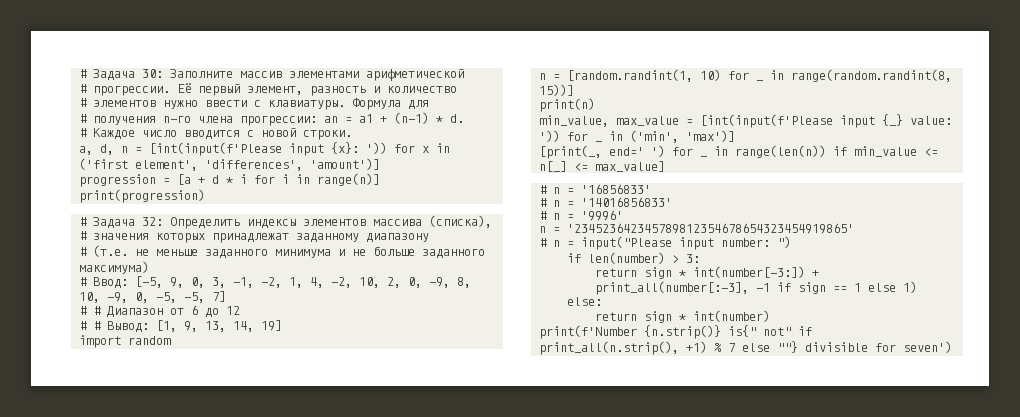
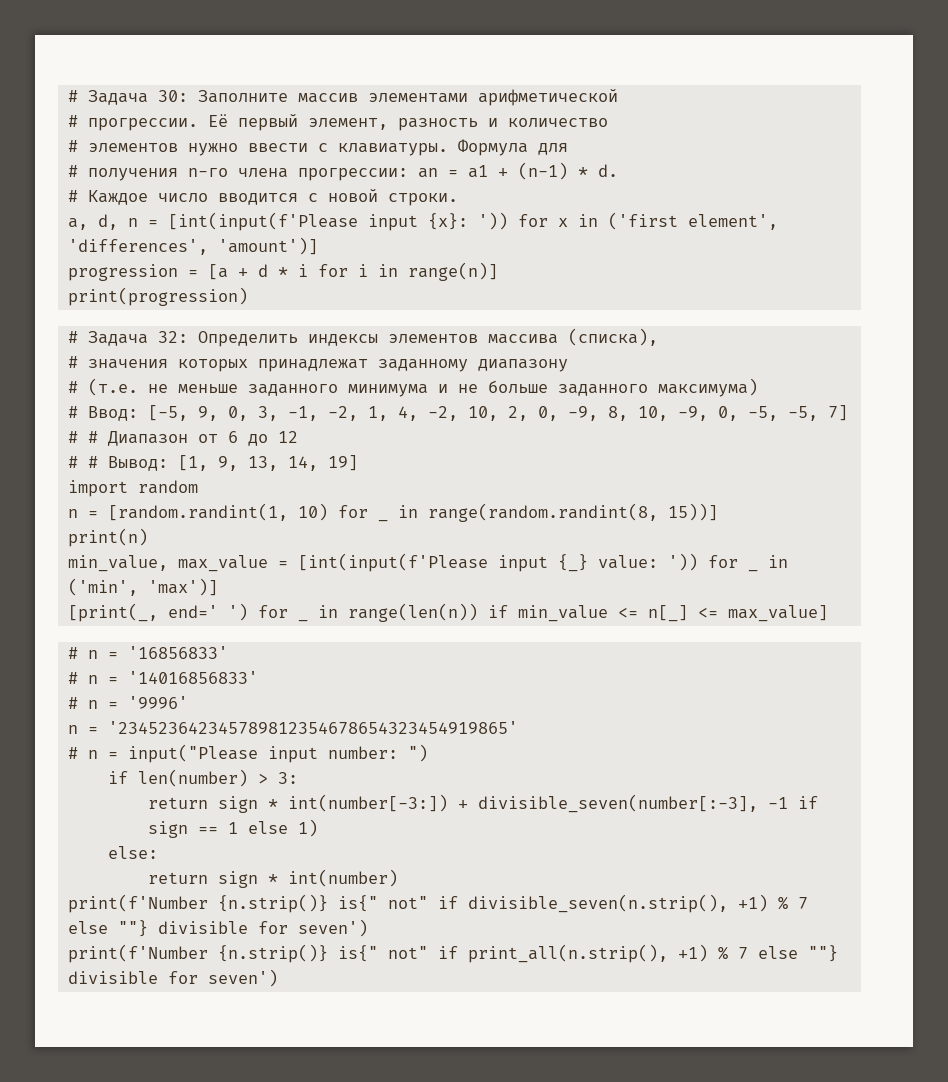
- return sign * int(number[-3:]) + print_all(number[:-3], -1 if sign == 1 else 1)
+ return sign * int(number[-3:]) + divisible_seven(number[:-3], -1 if sign == 1 else 1)
+ print(f'Number {n.strip()} is{" not" if divisible_seven(n.strip(), +1) % 7 else ""} divisible for seven')

